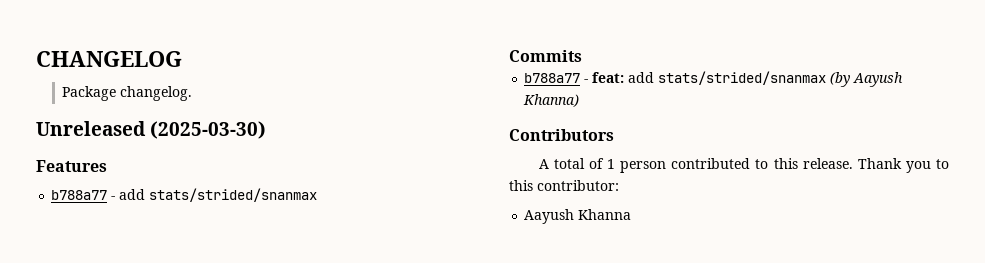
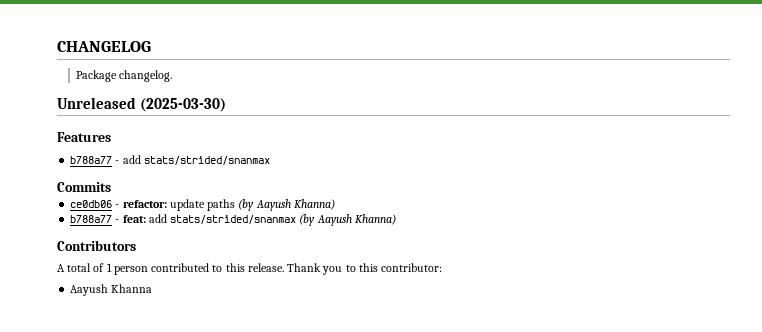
+ ce0db06 - refactor: update paths (by Aayush Khanna)

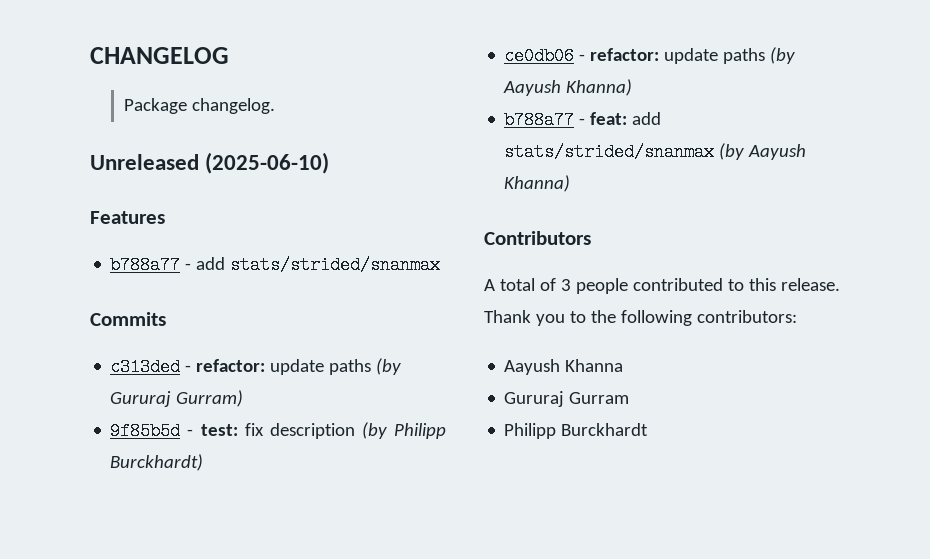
- Unreleased (2025-03-30)
+ Unreleased (2025-06-10)
+ c313ded - refactor: update paths (by Gururaj Gurram)
+ 9f85b5d - test: fix description (by Philipp Burckhardt)
- A total of 1 person contributed to this release.
+ A total of 3 people contributed to this release.
- Thank you to this contributor:
+ Thank you to the following contributors:
+ Gururaj Gurram
+ Philipp Burckhardt

